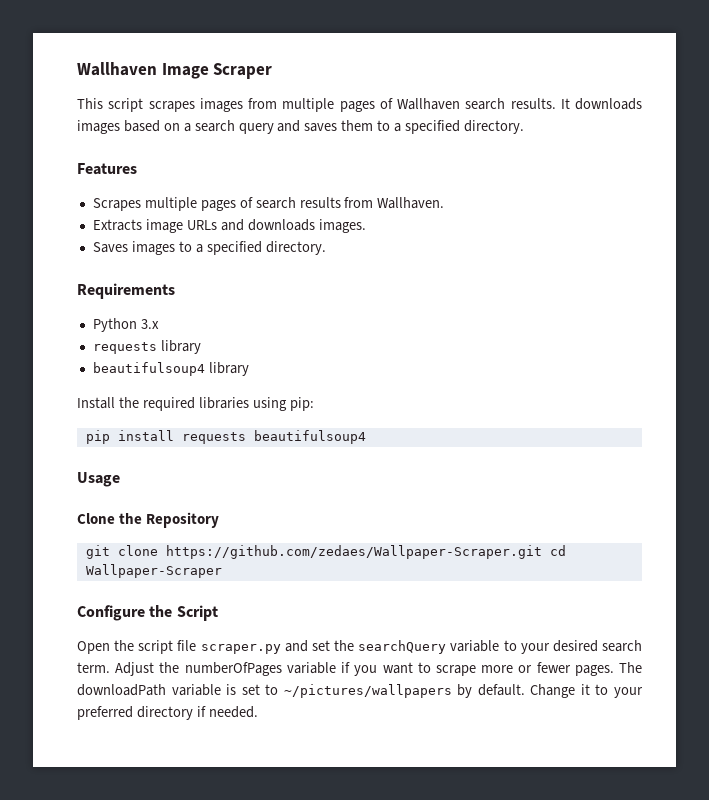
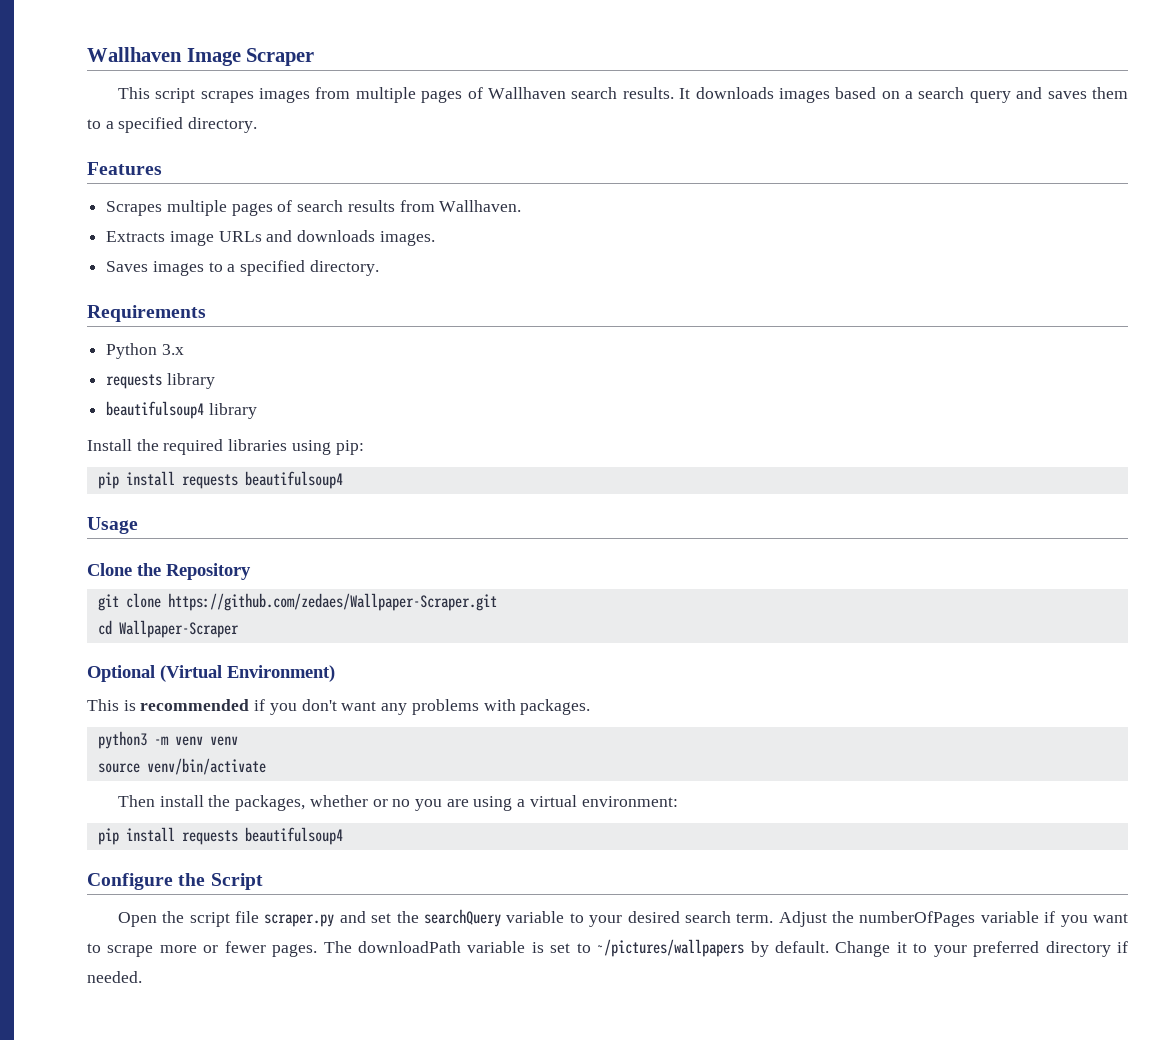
- git clone https://github.com/zedaes/Wallpaper-Scraper.git cd Wallpaper-Scraper
+ git clone https://github.com/zedaes/Wallpaper-Scraper.git
+ cd Wallpaper-Scraper
+ Optional (Virtual Environment)
+ This is recommended if you don't want any problems with packages.
+ python3 -m venv venv
+ source venv/bin/activate
+ Then install the packages, whether or no you are using a virtual environment:
+ pip install requests beautifulsoup4

